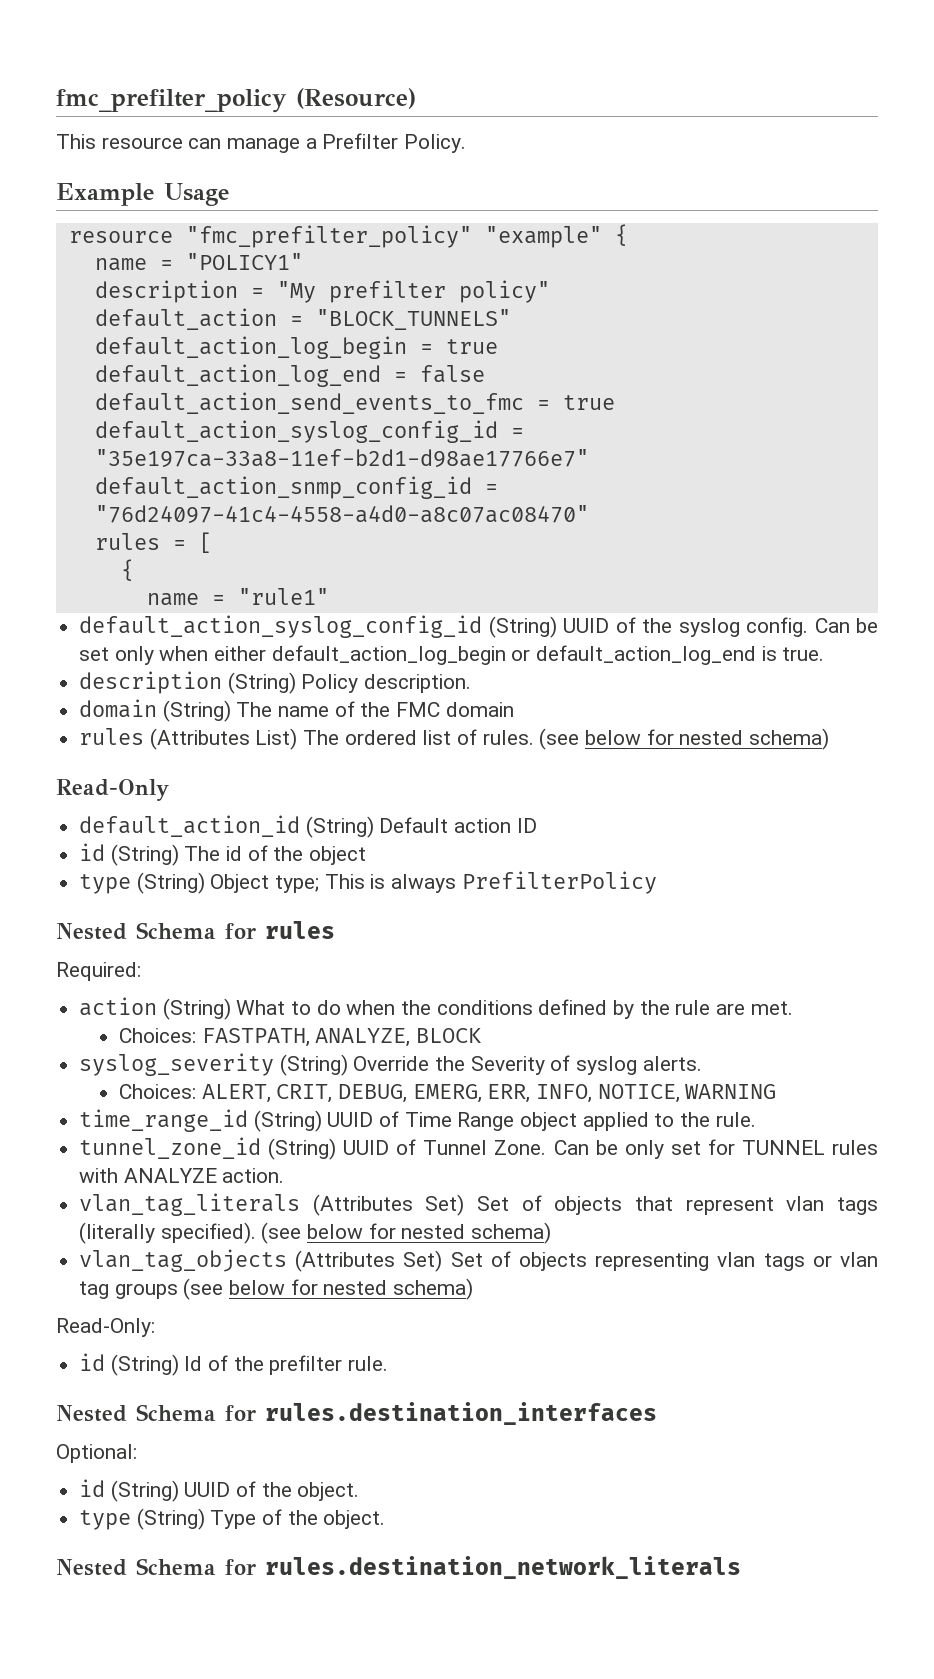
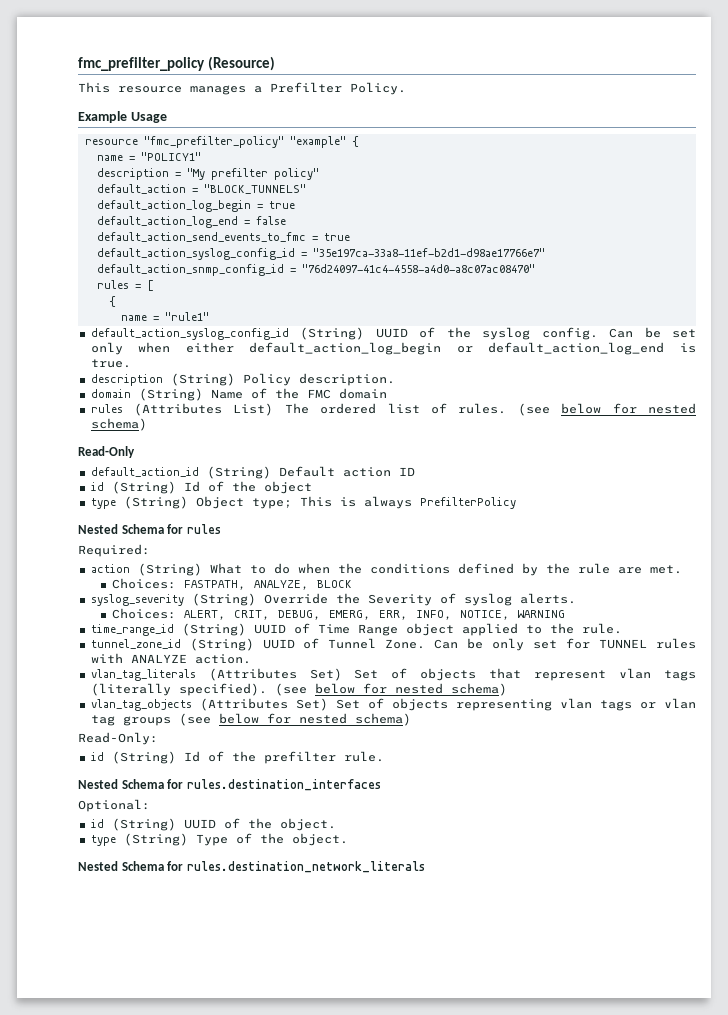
- This resource can manage a Prefilter Policy.
+ This resource manages a Prefilter Policy.
- domain (String) The name of the FMC domain
+ domain (String) Name of the FMC domain
- id (String) The id of the object
+ id (String) Id of the object

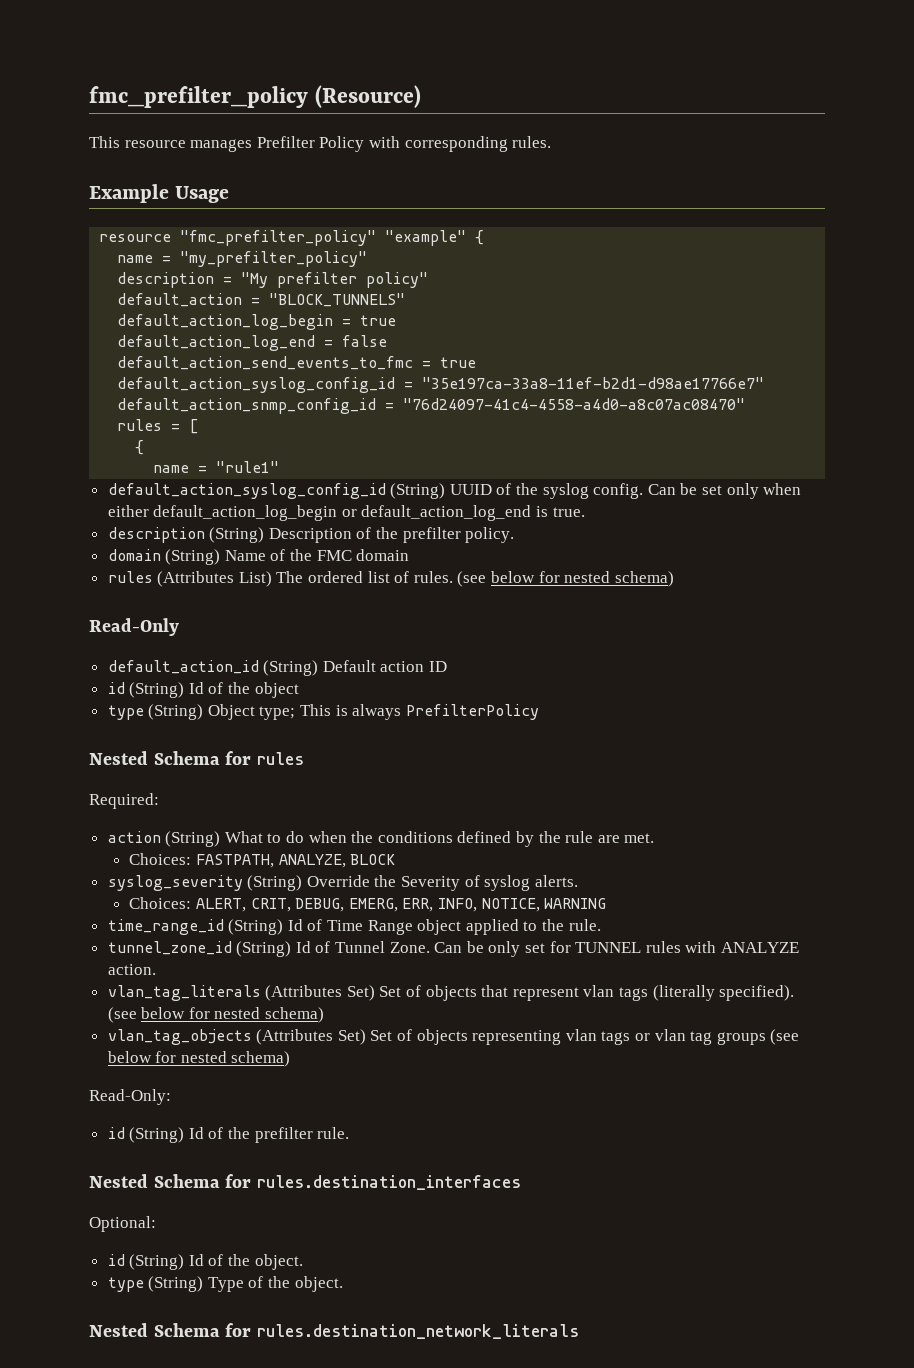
- This resource manages a Prefilter Policy.
+ This resource manages Prefilter Policy with corresponding rules.
- name = "POLICY1"
+ name = "my_prefilter_policy"
- description (String) Policy description.
+ description (String) Description of the prefilter policy.
- time_range_id (String) UUID of Time Range object applied to the rule.
+ time_range_id (String) Id of Time Range object applied to the rule.
- tunnel_zone_id (String) UUID of Tunnel Zone.
+ tunnel_zone_id (String) Id of Tunnel Zone.
- id (String) UUID of the object.
+ id (String) Id of the object.

